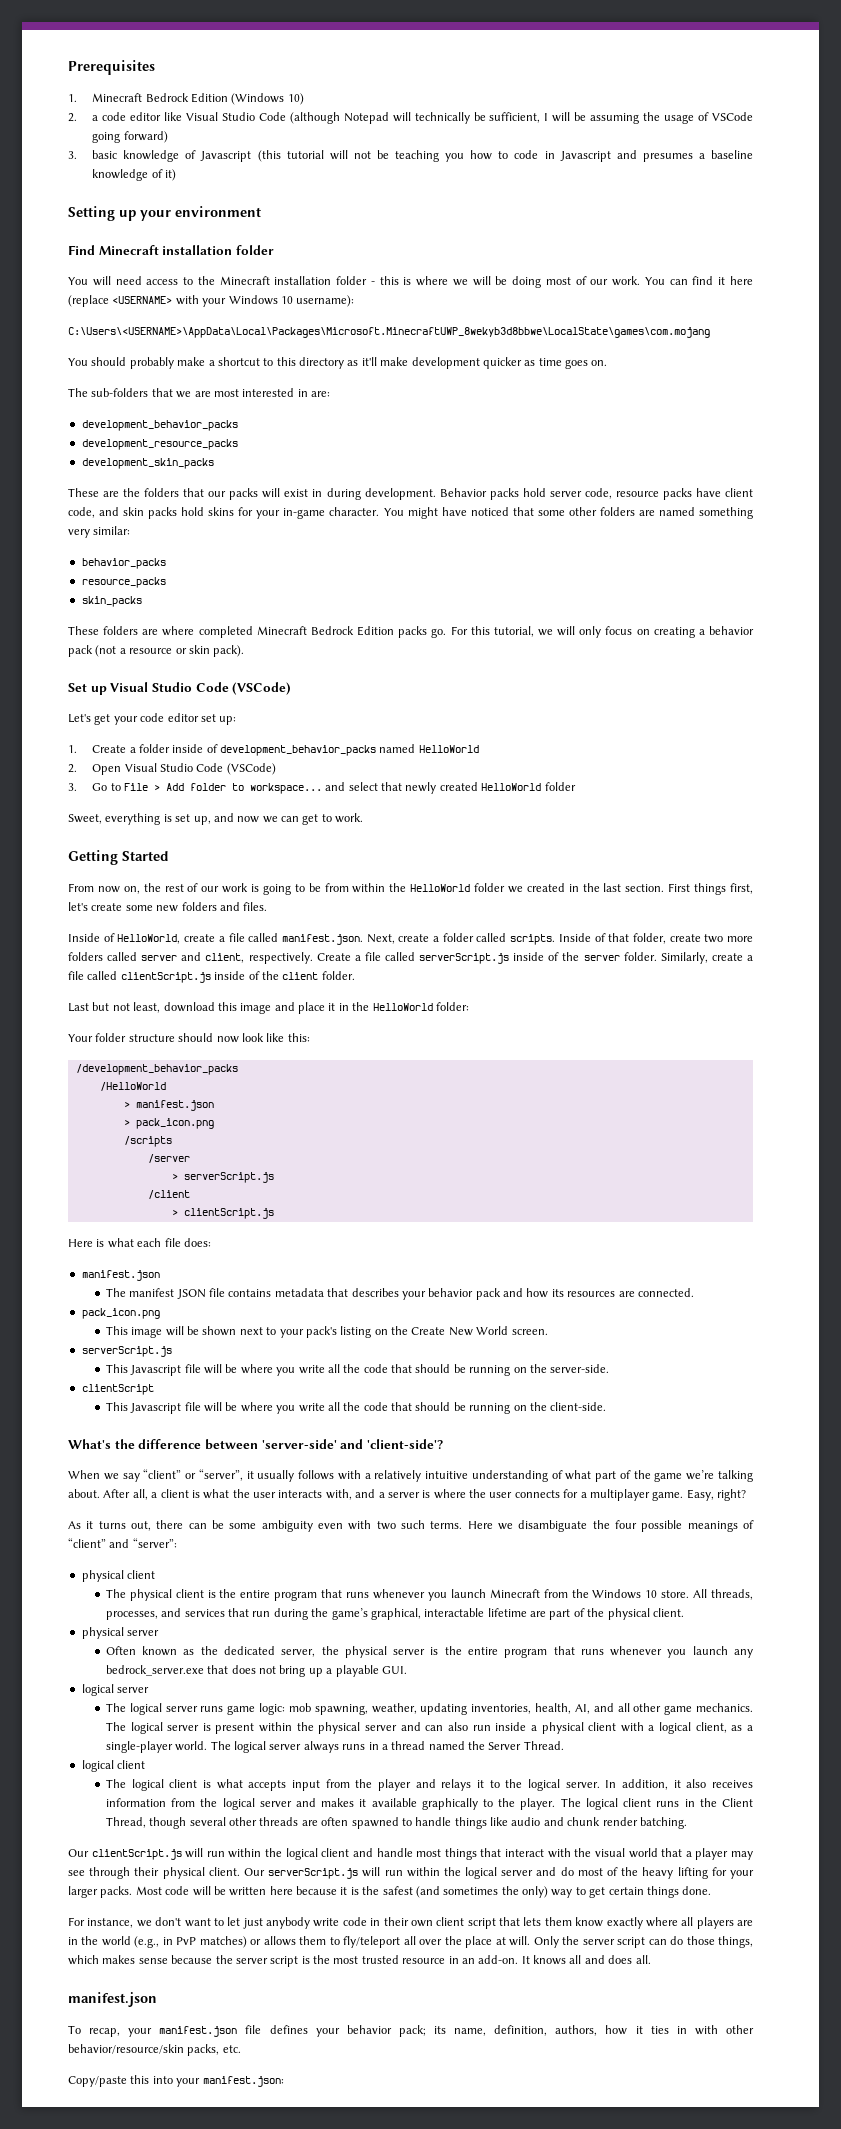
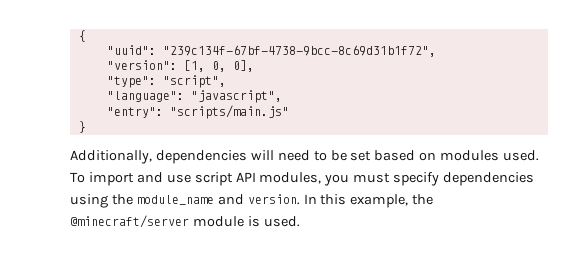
- Prerequisites
- 1. Minecraft Bedrock Edition (Windows 10)
- 2. a code editor like Visual Studio Code (although Notepad will technically be sufficient, I will be assuming the usage of VSCode going forward)
- 3. basic knowledge of Javascript (this tutorial will not be teaching you how to code in Javascript and presumes a baseline knowledge of it)
- Setting up your environment
- Find Minecraft installation folder
- You will need access to the Minecraft installation folder - this is where we will be doing most of our work. You can find it here (replace <USERNAME> with your Windows 10 username):
- C:\Users\<USERNAME>\AppData\Local\Packages\Microsoft.MinecraftUWP_8wekyb3d8bbwe\LocalState\games\com.mojang
- You should probably make a shortcut to this directory as it'll make development quicker as time goes on.
- The sub-folders that we are most interested in are:
- development_behavior_packs
- development_resource_packs
- development_skin_packs
- These are the folders that our packs will exist in during development. Behavior packs hold server code, resource packs have client code, and skin packs hold skins for your in-game character. You might have noticed that some other folders are named something very similar:
- behavior_packs
- resource_packs
- skin_packs
- These folders are where completed Minecraft Bedrock Edition packs go. For this tutorial, we will only focus on creating a behavior pack (not a resource or skin pack).
- Set up Visual Studio Code (VSCode)
- Let's get your code editor set up:
- 1. Create a folder inside of development_behavior_packs named HelloWorld
- 2. Open Visual Studio Code (VSCode)
- 3. Go to File > Add folder to workspace... and select that newly created HelloWorld folder
- Sweet, everything is set up, and now we can get to work.
- Getting Started
- From now on, the rest of our work is going to be from within the HelloWorld folder we created in the last section. First things first, let's create some new folders and files.
- Inside of HelloWorld, create a file called manifest.json. Next, create a folder called scripts. Inside of that folder, create two more folders called server and client, respectively. Create a file called serverScript.js inside of the server folder. Similarly, create a file called clientScript.js inside of the client folder.
- Last but not least, download this image and place it in the HelloWorld folder:
- Your folder structure should now look like this:
- /development_behavior_packs
- /HelloWorld
- > manifest.json
- > pack_icon.png
- /scripts
- /server
- > serverScript.js
- /client
- > clientScript.js
- Here is what each file does:
- manifest.json
- The manifest JSON file contains metadata that describes your behavior pack and how its resources are connected.
- pack_icon.png
- This image will be shown next to your pack's listing on the Create New World screen.
- serverScript.js
- This Javascript file will be where you write all the code that should be running on the server-side.
- clientScript
- This Javascript file will be where you write all the code that should be running on the client-side.
- What's the difference between 'server-side' and 'client-side'?
- When we say “client” or “server”, it usually follows with a relatively intuitive understanding of what part of the game we’re talking about. After all, a client is what the user interacts with, and a server is where the user connects for a multiplayer game. Easy, right?
- As it turns out, there can be some ambiguity even with two such terms. Here we disambiguate the four possible meanings of “client” and “server”:
- physical client
- The physical client is the entire program that runs whenever you launch Minecraft from the Windows 10 store. All threads, processes, and services that run during the game’s graphical, interactable lifetime are part of the physical client.
- physical server
- Often known as the dedicated server, the physical server is the entire program that runs whenever you launch any bedrock_server.exe that does not bring up a playable GUI.
- logical server
- The logical server runs game logic: mob spawning, weather, updating inventories, health, AI, and all other game mechanics. The logical server is present within the physical server and can also run inside a physical client with a logical client, as a single-player world. The logical server always runs in a thread named the Server Thread.
- logical client
- The logical client is what accepts input from the player and relays it to the logical server. In addition, it also receives information from the logical server and makes it available graphically to the player. The logical client runs in the Client Thread, though several other threads are often spawned to handle things like audio and chunk render batching.
- Our clientScript.js will run within the logical client and handle most things that interact with the visual world that a player may see through their physical client. Our serverScript.js will run within the logical server and do most of the heavy lifting for your larger packs. Most code will be written here because it is the safest (and sometimes the only) way to get certain things done.
- For instance, we don't want to let just anybody write code in their own client script that lets them know exactly where all players are in the world (e.g., in PvP matches) or allows them to fly/teleport all over the place at will. Only the server script can do those things, which makes sense because the server script is the most trusted resource in an add-on. It knows all and does all.
- manifest.json
- To recap, your manifest.json file defines your behavior pack; its name, definition, authors, how it ties in with other behavior/resource/skin packs, etc.
- Copy/paste this into your manifest.json:
+ {
+ "uuid": "239c134f-67bf-4738-9bcc-8c69d31b1f72",
+ "version": [1, 0, 0],
+ "type": "script",
+ "language": "javascript",
+ "entry": "scripts/main.js"
+ }
+ Additionally, dependencies will need to be set based on modules used. To import and use script API modules, you must specify dependencies using the module_name and version. In this example, the @minecraft/server module is used.

